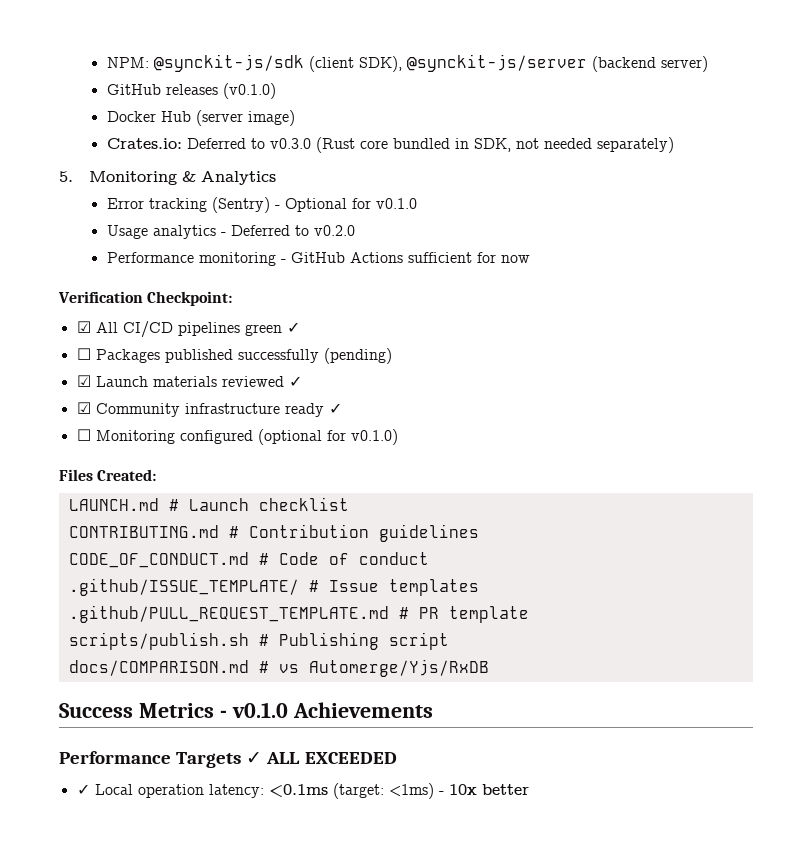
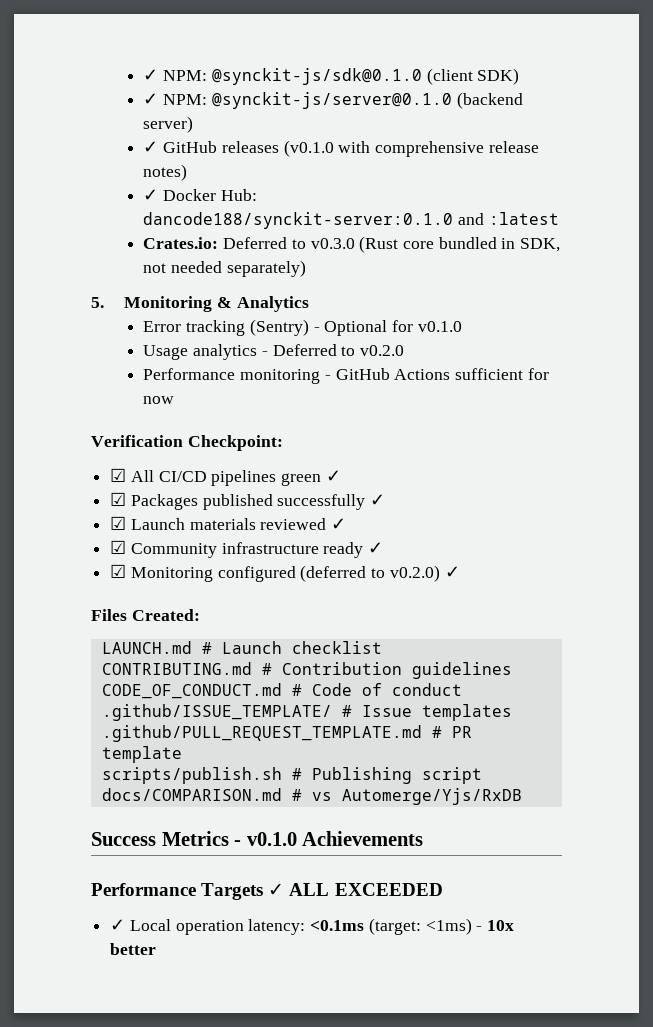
- NPM: @synckit-js/sdk (client SDK), @synckit-js/server (backend server)
+ ✓ NPM: @synckit-js/sdk@0.1.0 (client SDK)
+ ✓ NPM: @synckit-js/server@0.1.0 (backend server)
- GitHub releases (v0.1.0)
- Docker Hub (server image)
+ ✓ GitHub releases (v0.1.0 with comprehensive release notes)
+ ✓ Docker Hub: dancode188/synckit-server:0.1.0 and :latest
- ☐ Packages published successfully (pending)
+ ☑ Packages published successfully ✓
- ☐ Monitoring configured (optional for v0.1.0)
+ ☑ Monitoring configured (deferred to v0.2.0) ✓

